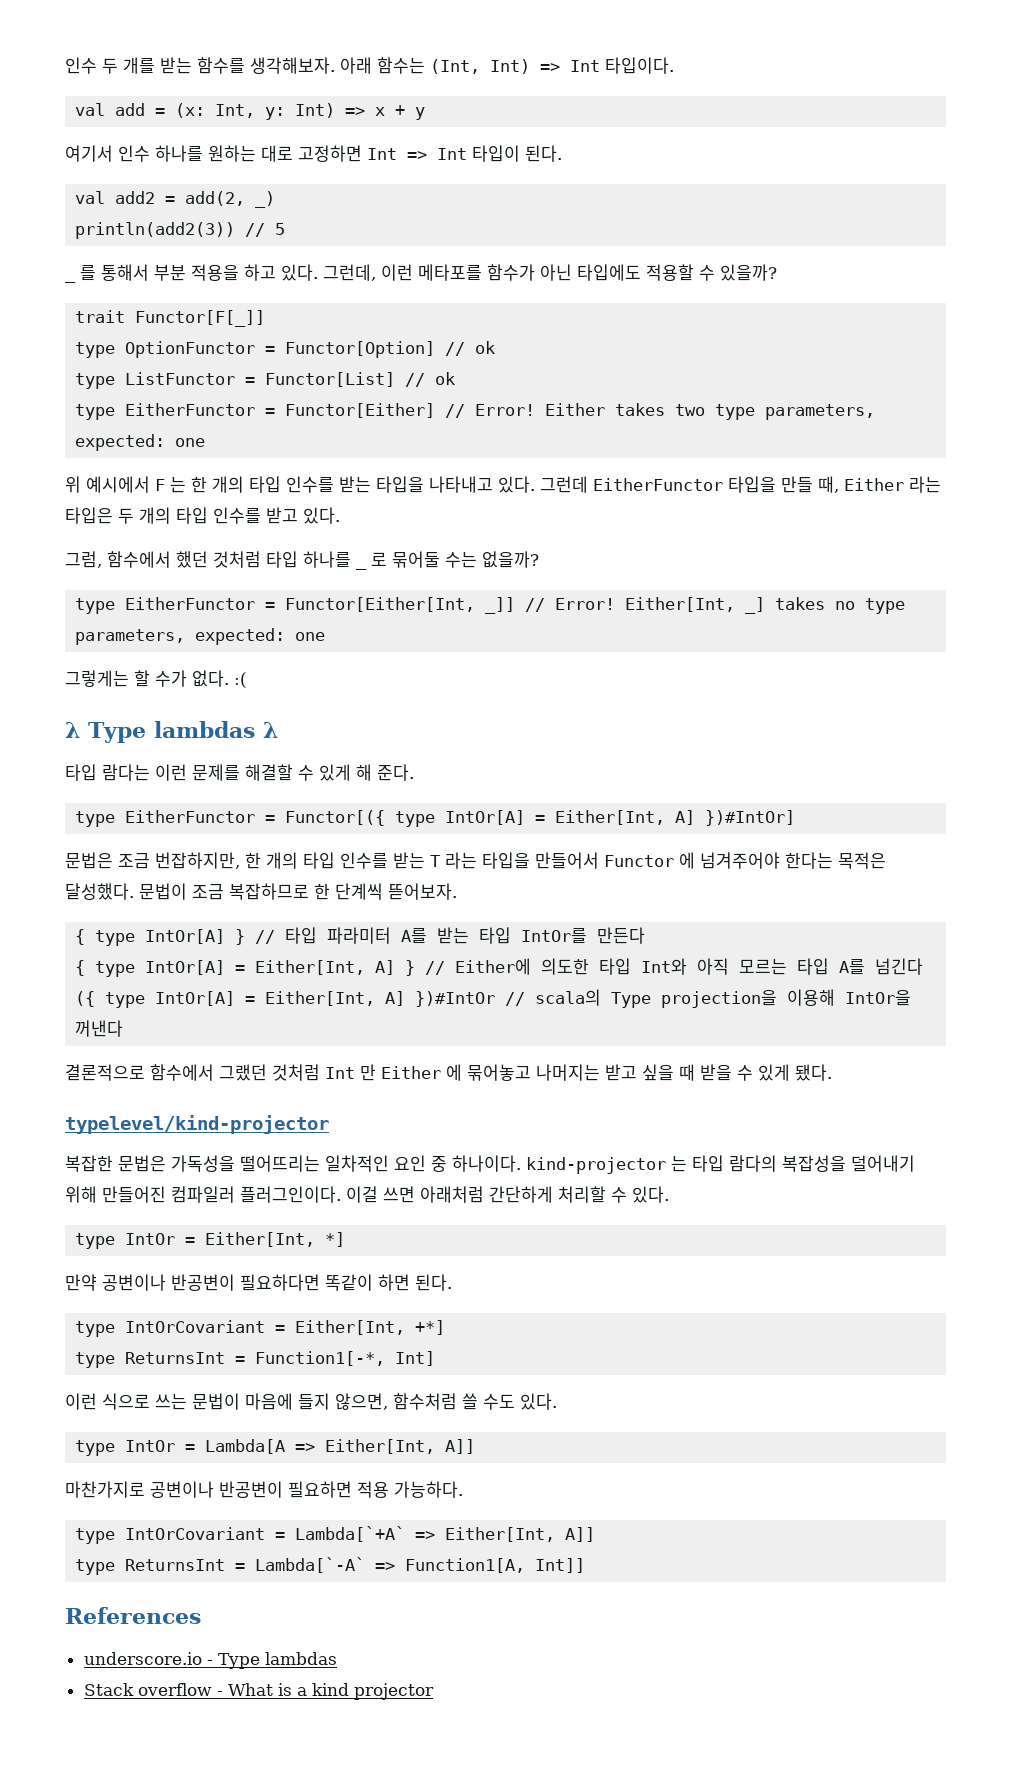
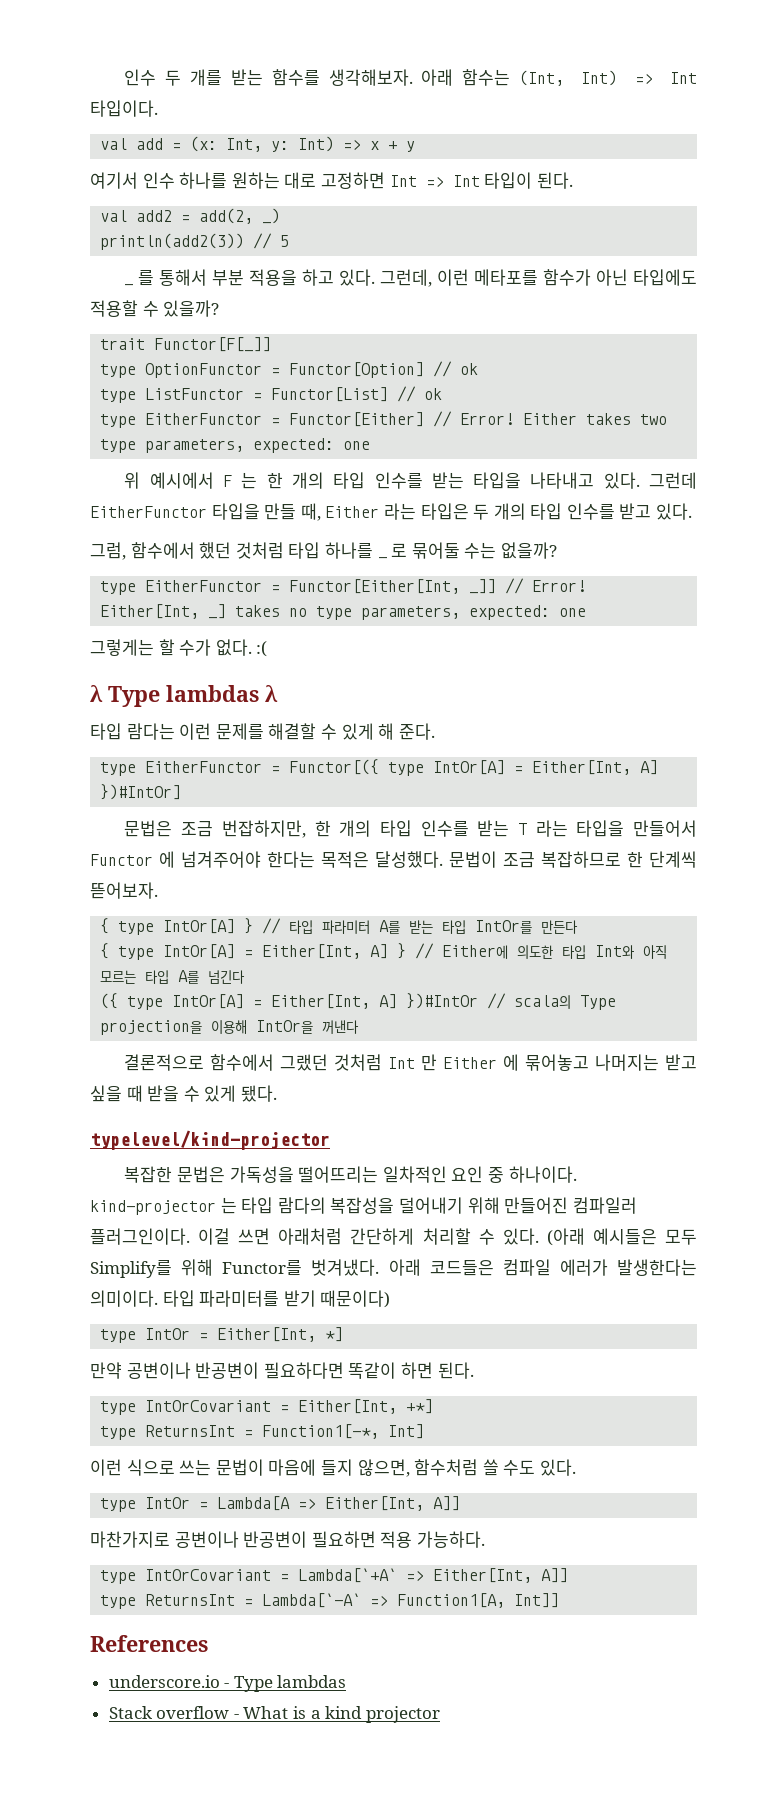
+ (아래 예시들은 모두 Simplify를 위해 Functor를 벗겨냈다. 아래 코드들은 컴파일 에러가 발생한다는 의미이다. 타입 파라미터를 받기 때문이다)

